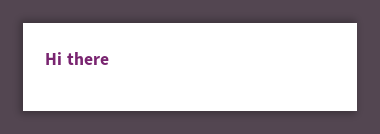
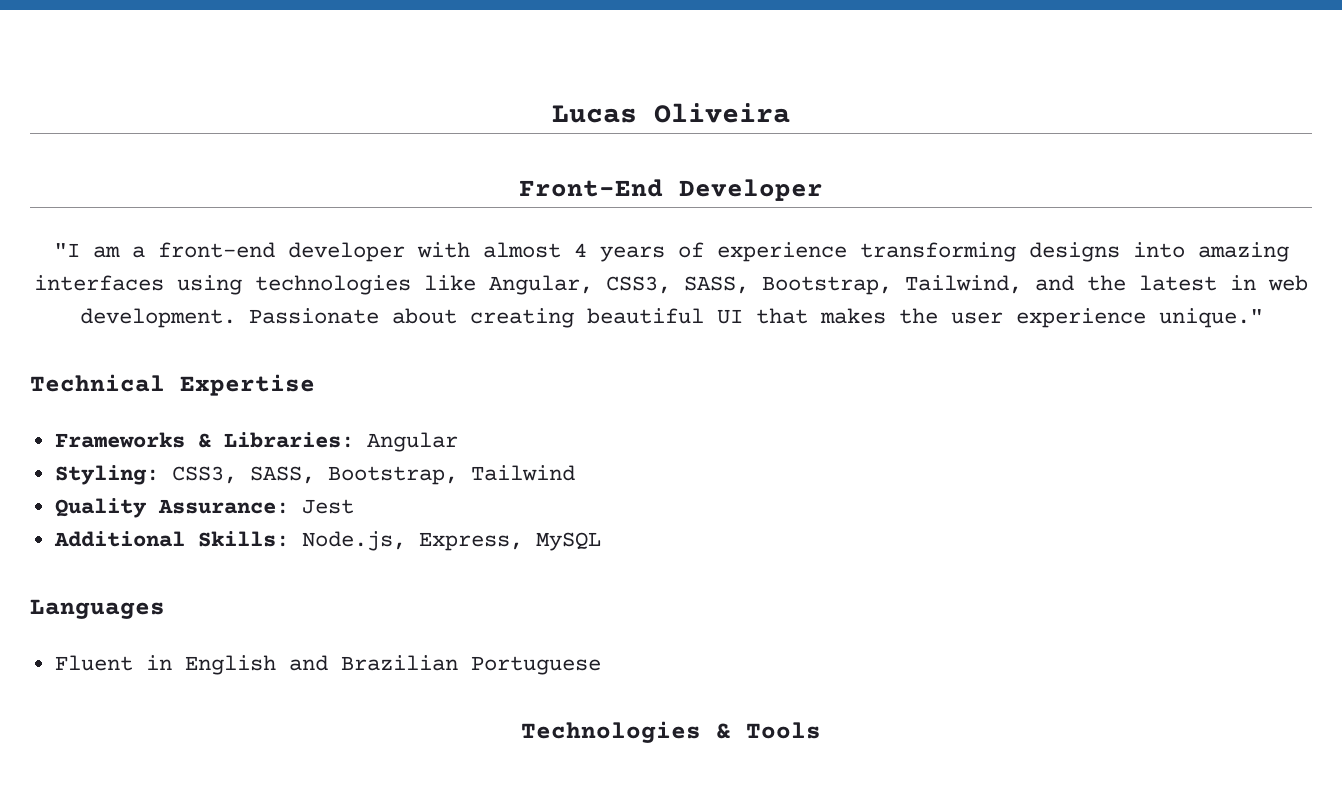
- Hi there
+ Lucas Oliveira
+ Front-End Developer
+ "I am a front-end developer with almost 4 years of experience transforming designs into amazing interfaces using technologies like Angular, CSS3, SASS, Bootstrap, Tailwind, and the latest in web development. Passionate about creating beautiful UI that makes the user experience unique."
+ Technical Expertise
+ Frameworks & Libraries: Angular
+ Styling: CSS3, SASS, Bootstrap, Tailwind
+ Quality Assurance: Jest
+ Additional Skills: Node.js, Express, MySQL
+ Languages
+ Fluent in English and Brazilian Portuguese
+ Technologies & Tools

